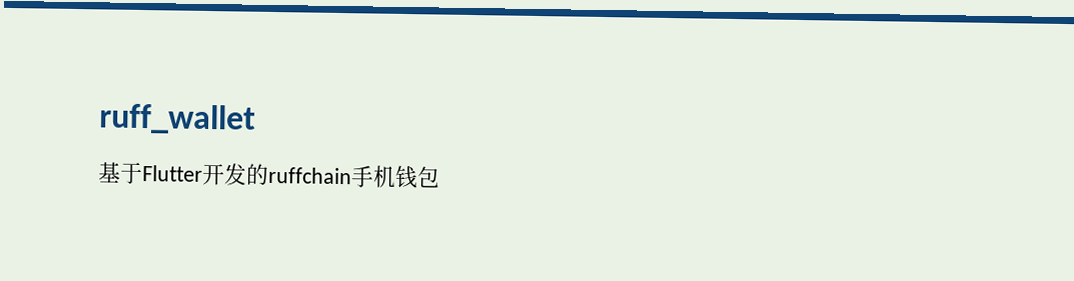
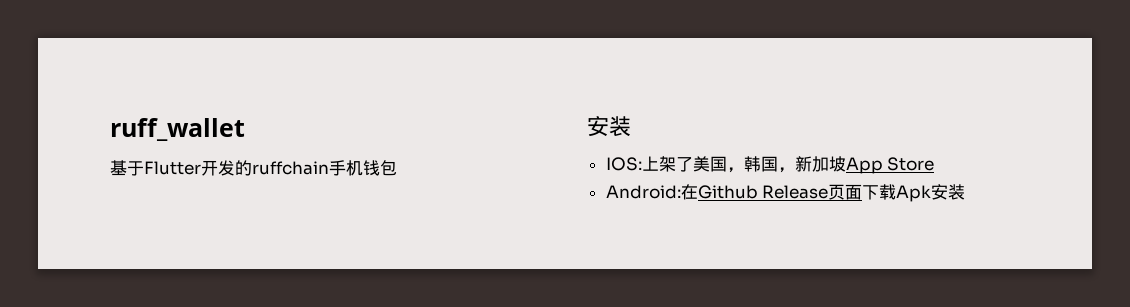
  基于Flutter开发的ruffchain手机钱包
+ 安装
+ IOS:上架了美国，韩国，新加坡App Store
+ Android:在Github Release页面下载Apk安装

